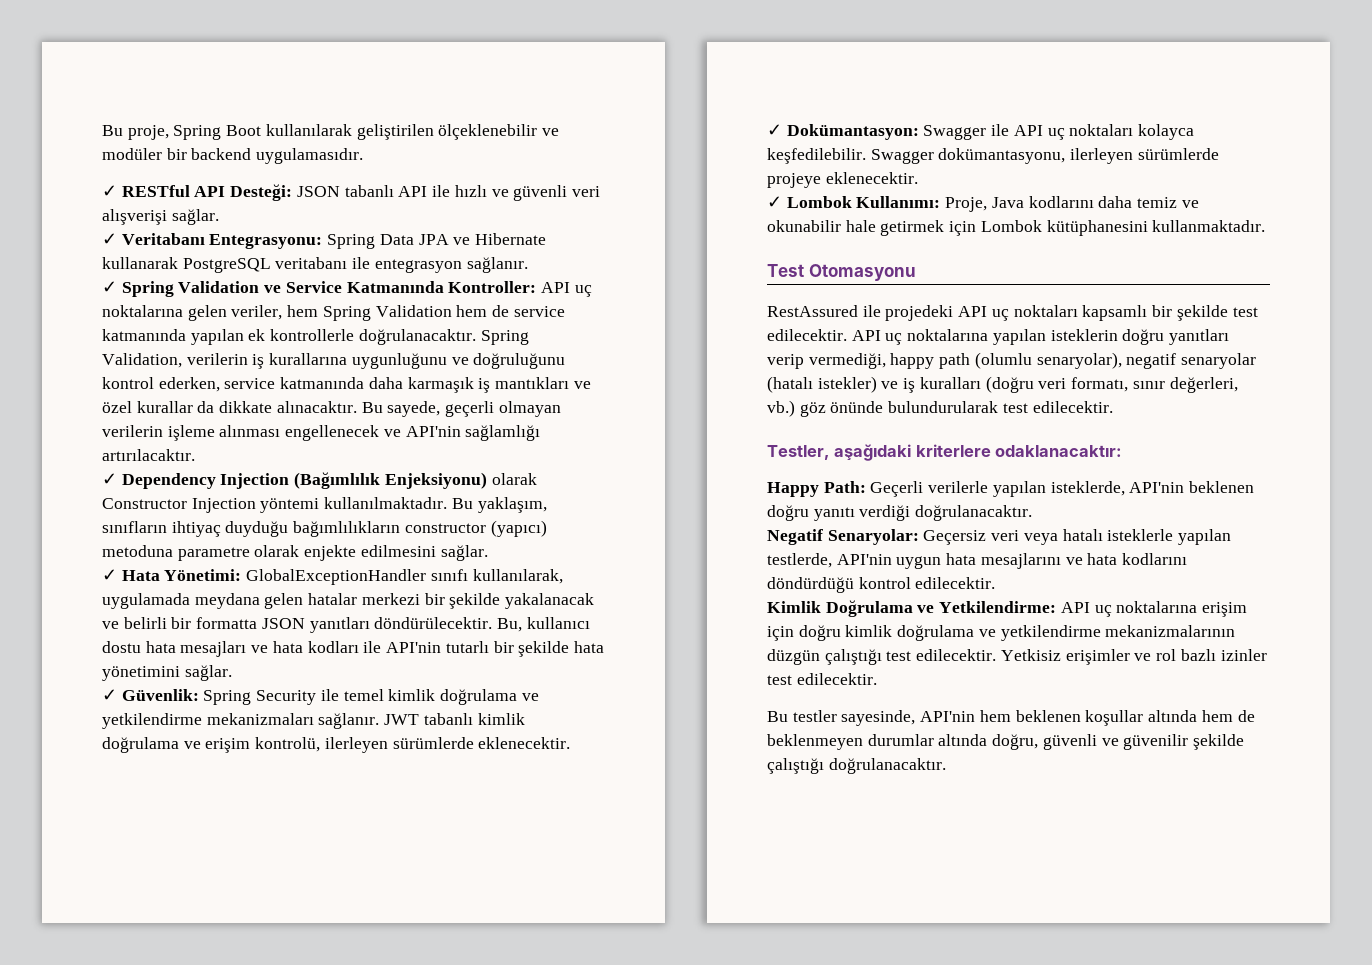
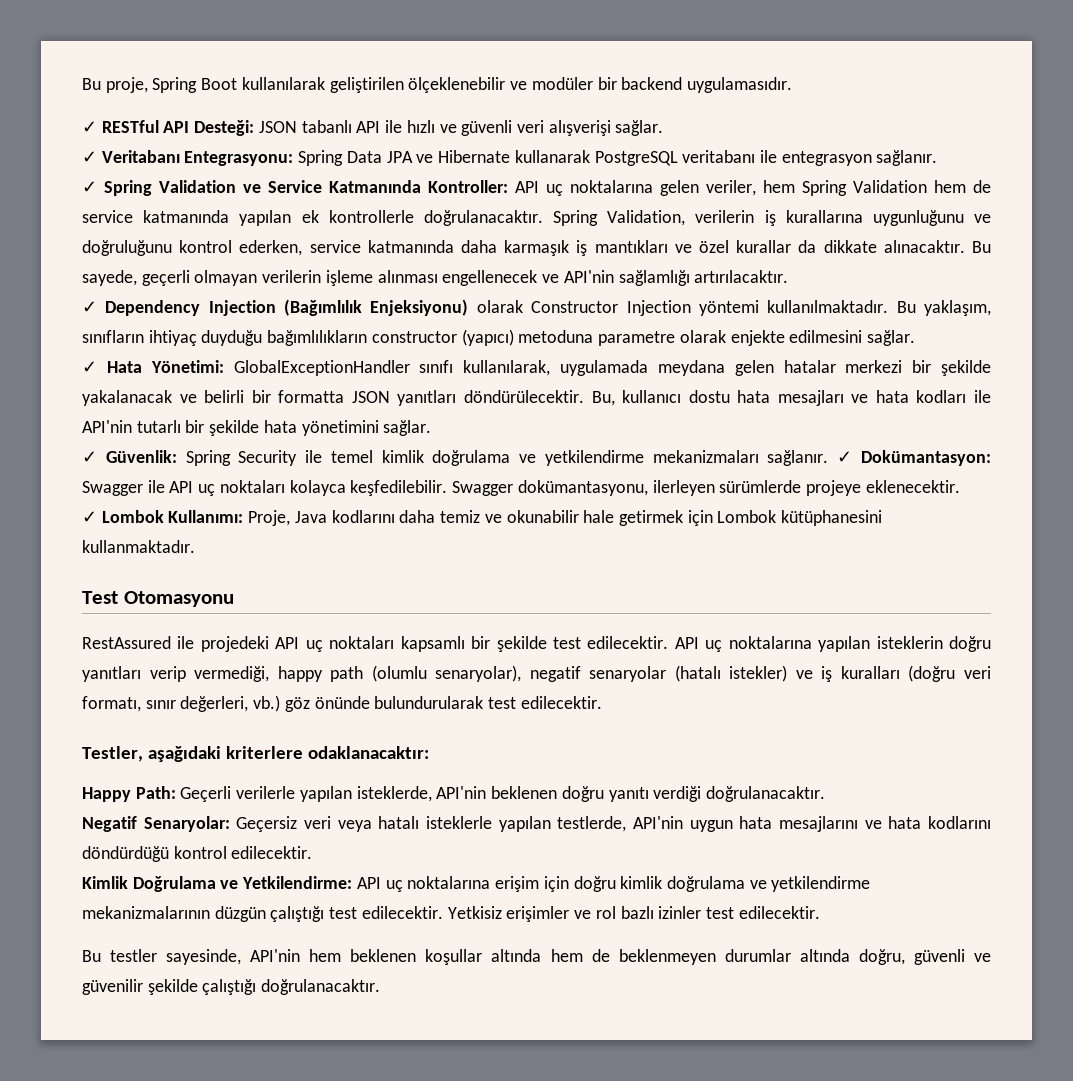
- ✓ Güvenlik: Spring Security ile temel kimlik doğrulama ve yetkilendirme mekanizmaları sağlanır. JWT tabanlı kimlik doğrulama ve erişim kontrolü, ilerleyen sürümlerde eklenecektir.
- ✓ Dokümantasyon: Swagger ile API uç noktaları kolayca keşfedilebilir.
+ ✓ Güvenlik: Spring Security ile temel kimlik doğrulama ve yetkilendirme mekanizmaları sağlanır. ✓ Dokümantasyon: Swagger ile API uç noktaları kolayca keşfedilebilir.

